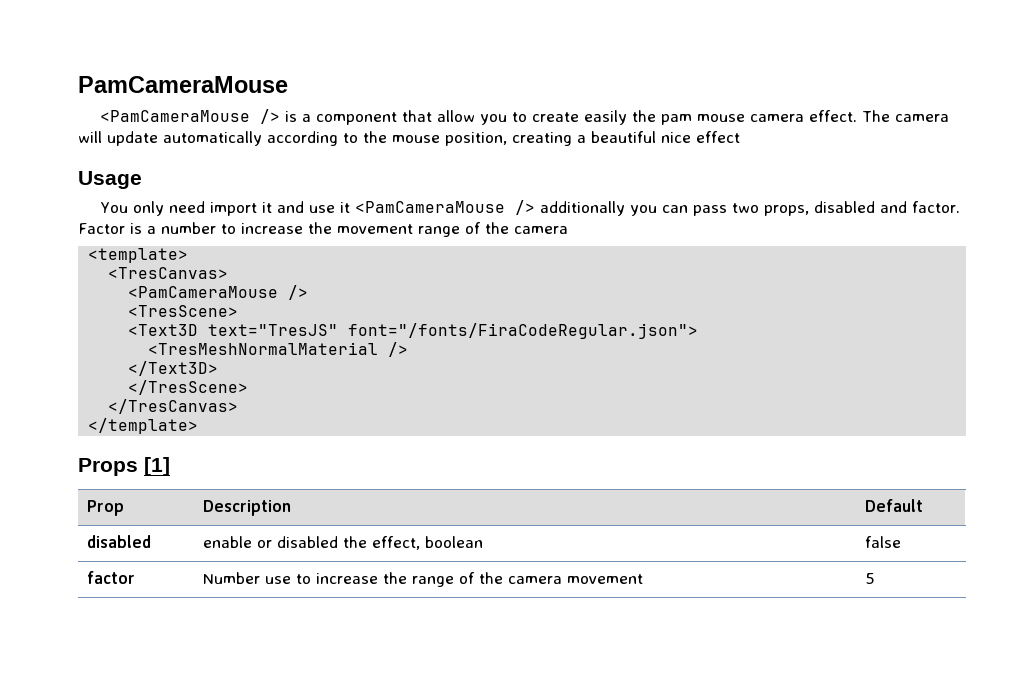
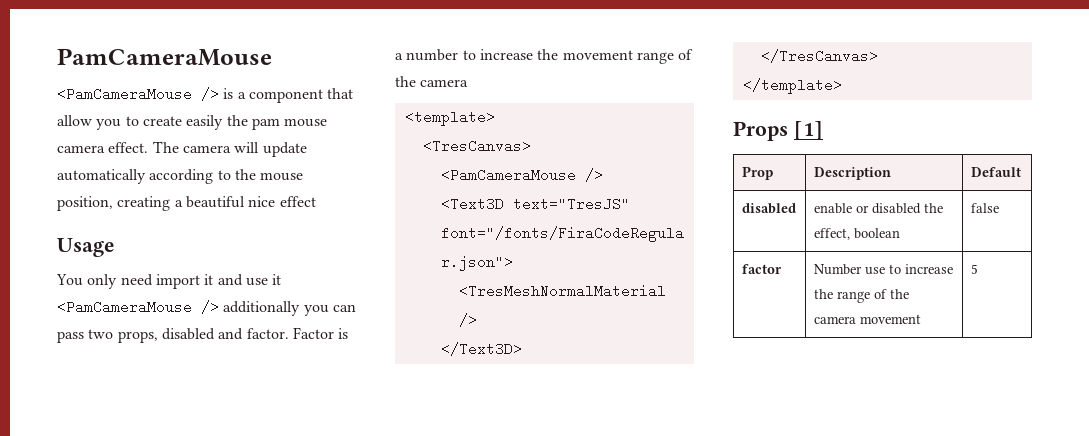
- <TresScene>
- </TresScene>

